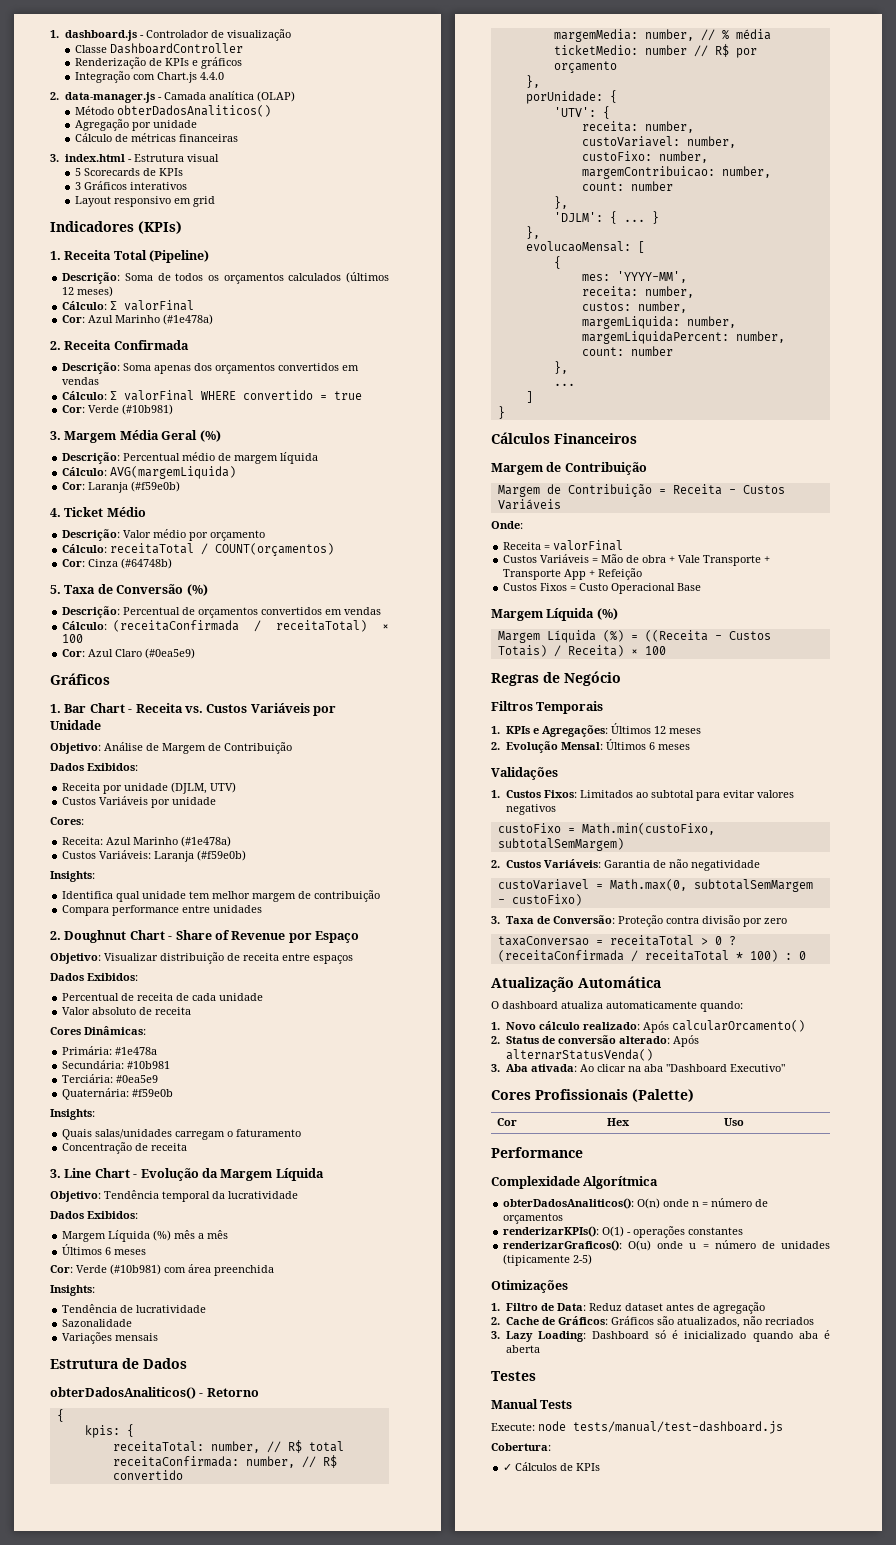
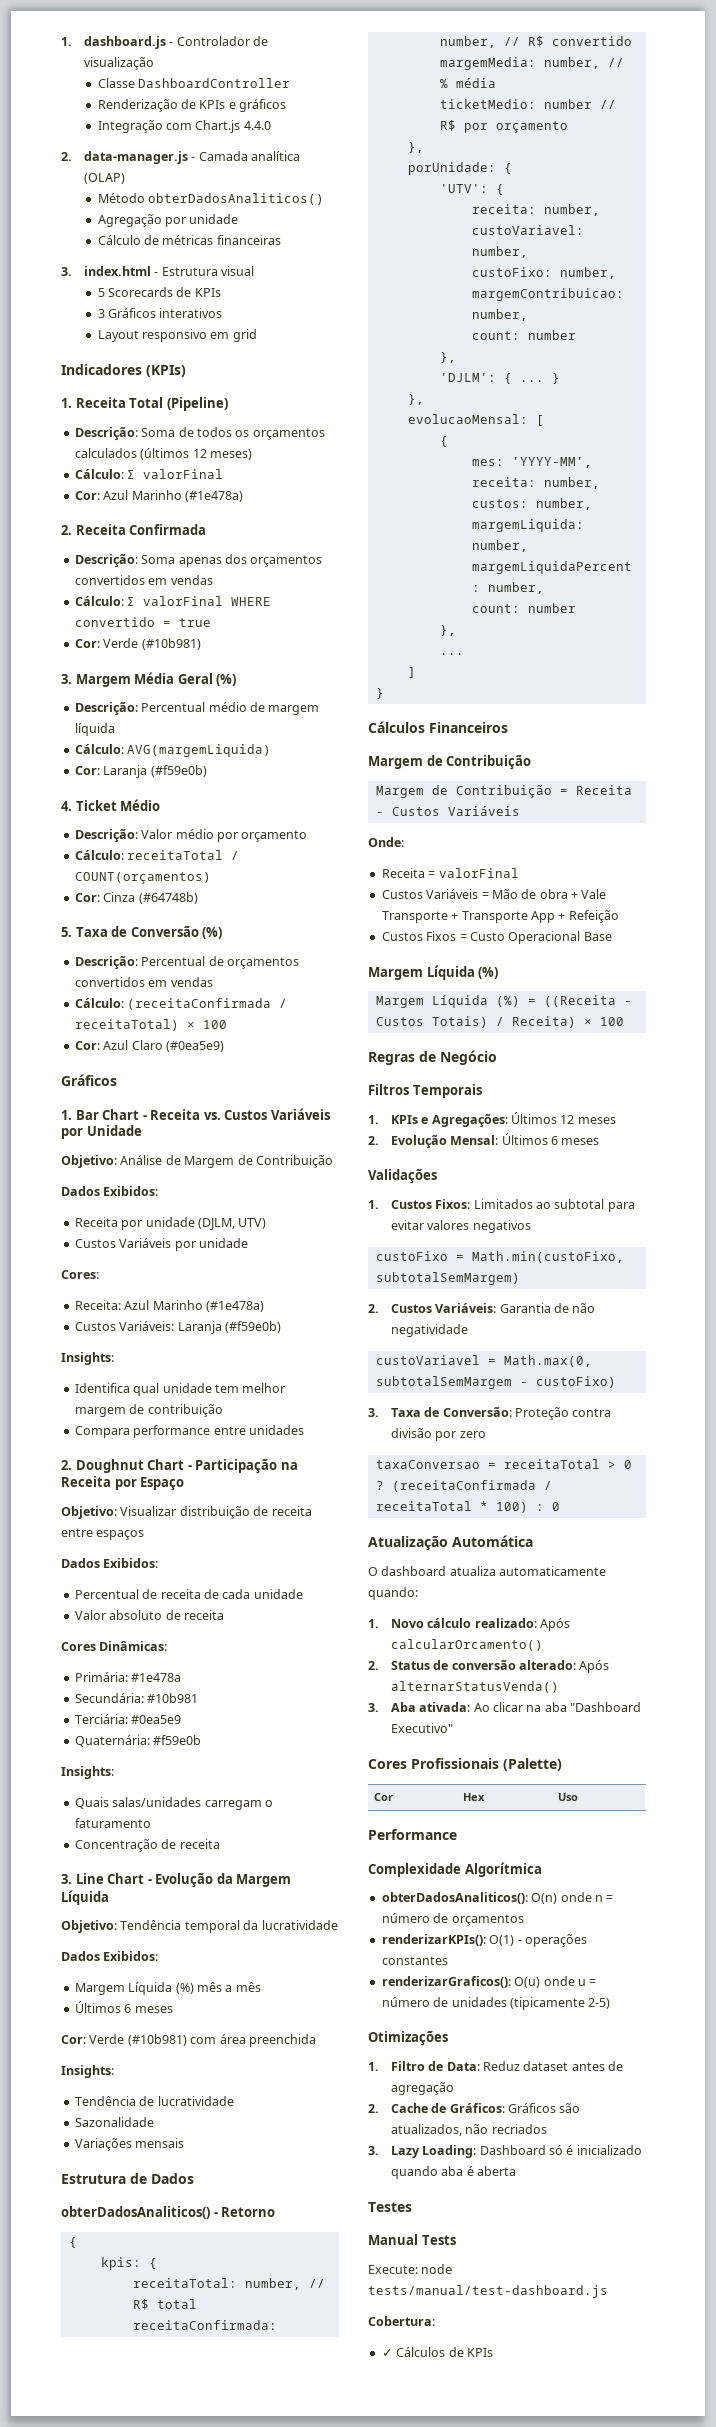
- 2. Doughnut Chart - Share of Revenue por Espaço
+ 2. Doughnut Chart - Participação na Receita por Espaço

